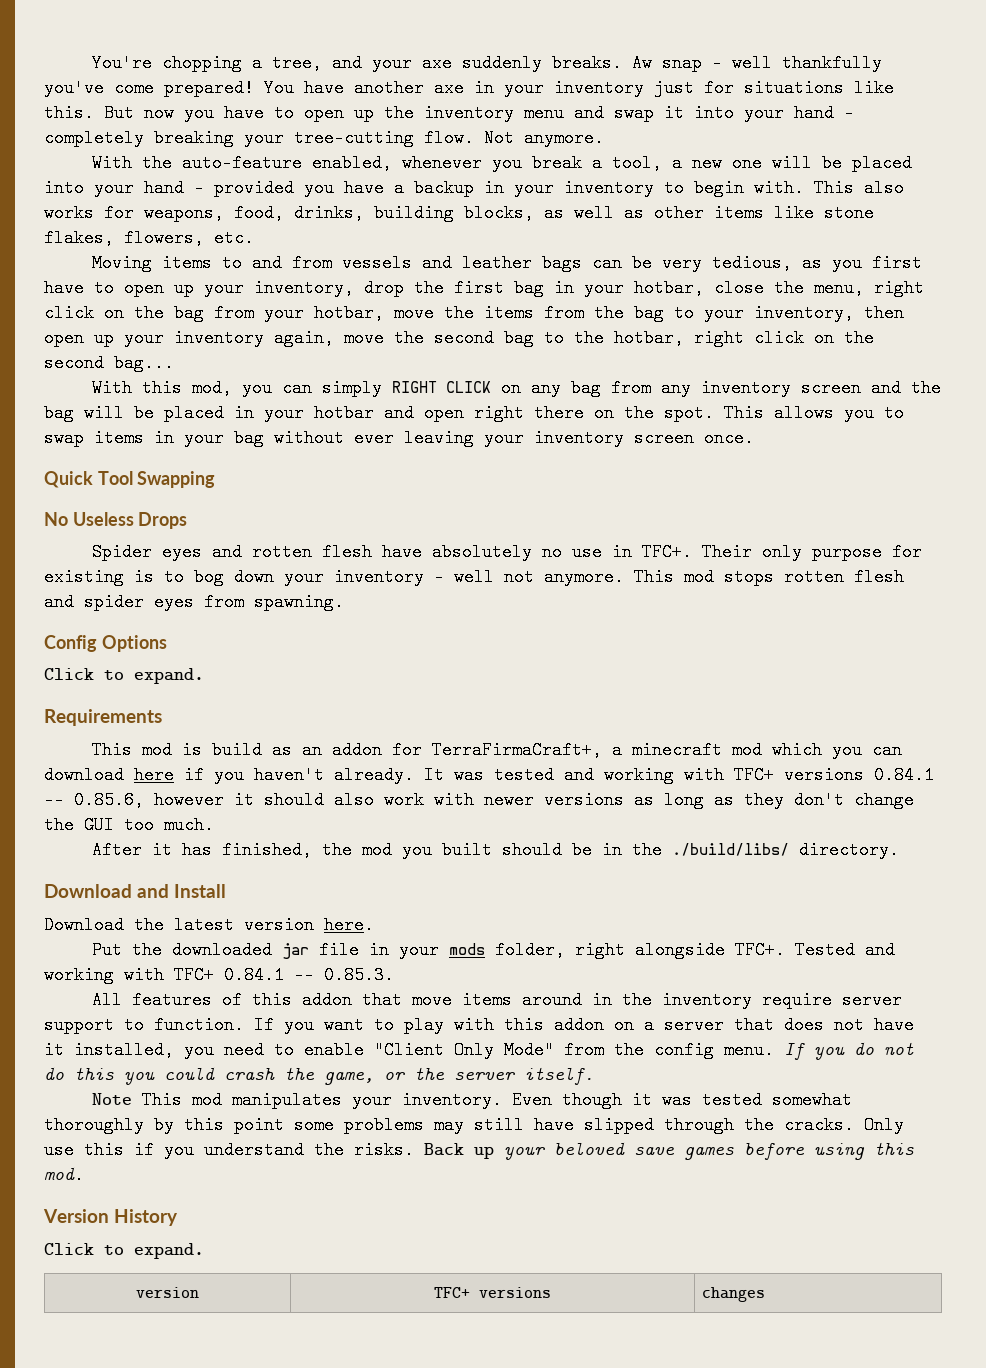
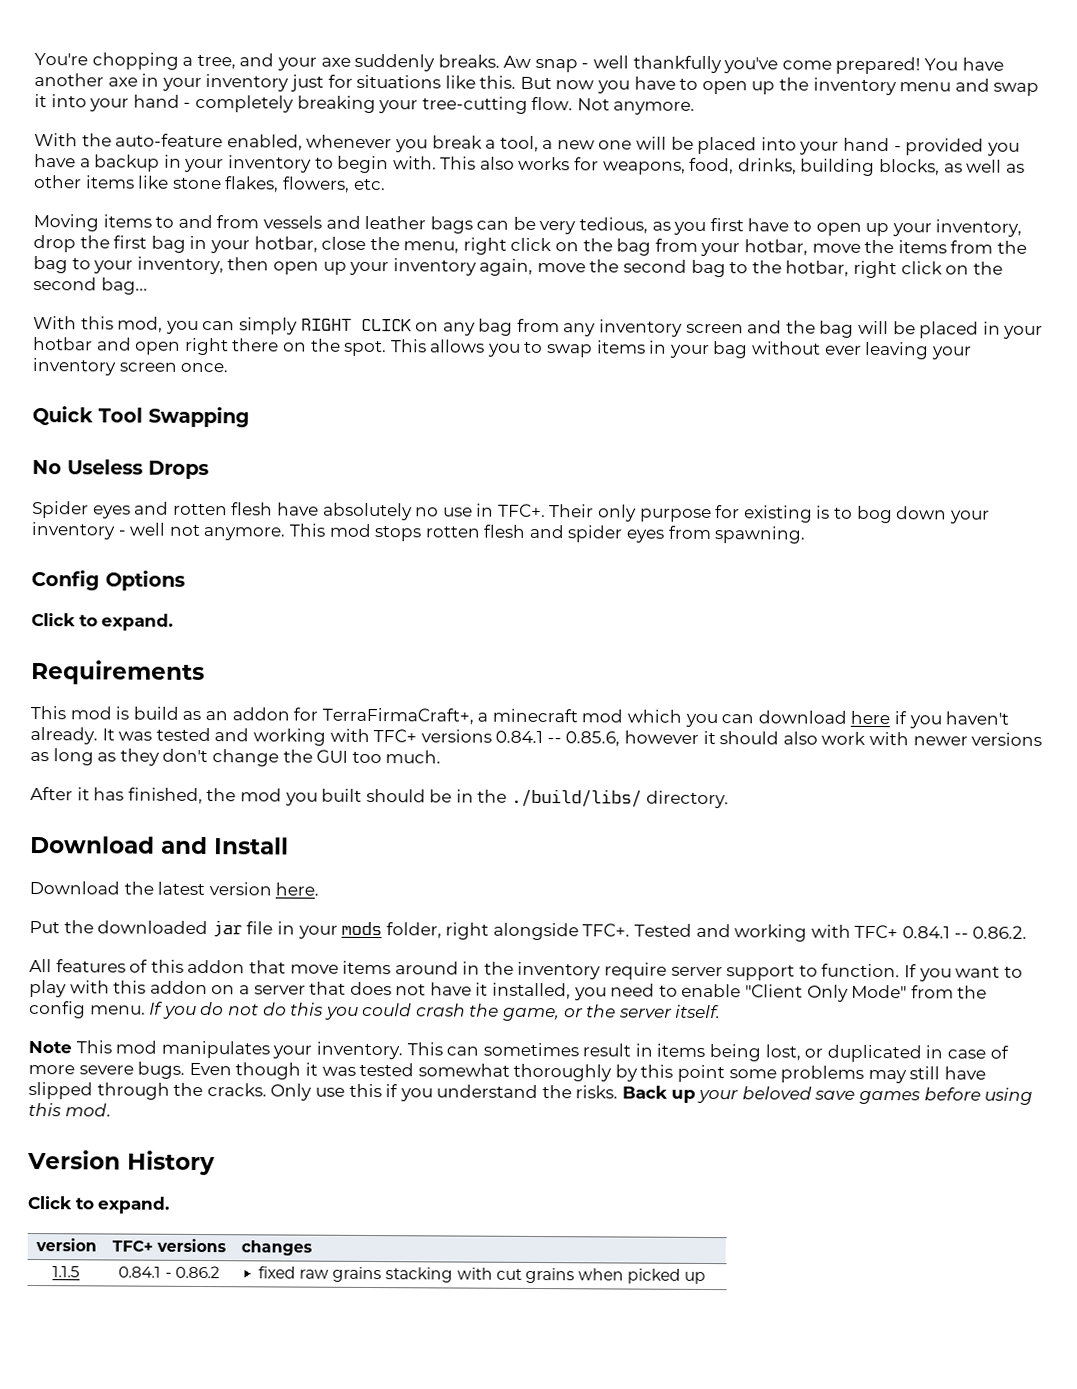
- Tested and working with TFC+ 0.84.1 -- 0.85.3.
+ Tested and working with TFC+ 0.84.1 -- 0.86.2.
+ This can sometimes result in items being lost, or duplicated in case of more severe bugs.
+ 1.1.5 | 0.84.1 - 0.86.2 | fixed raw grains stacking with cut grains when picked up

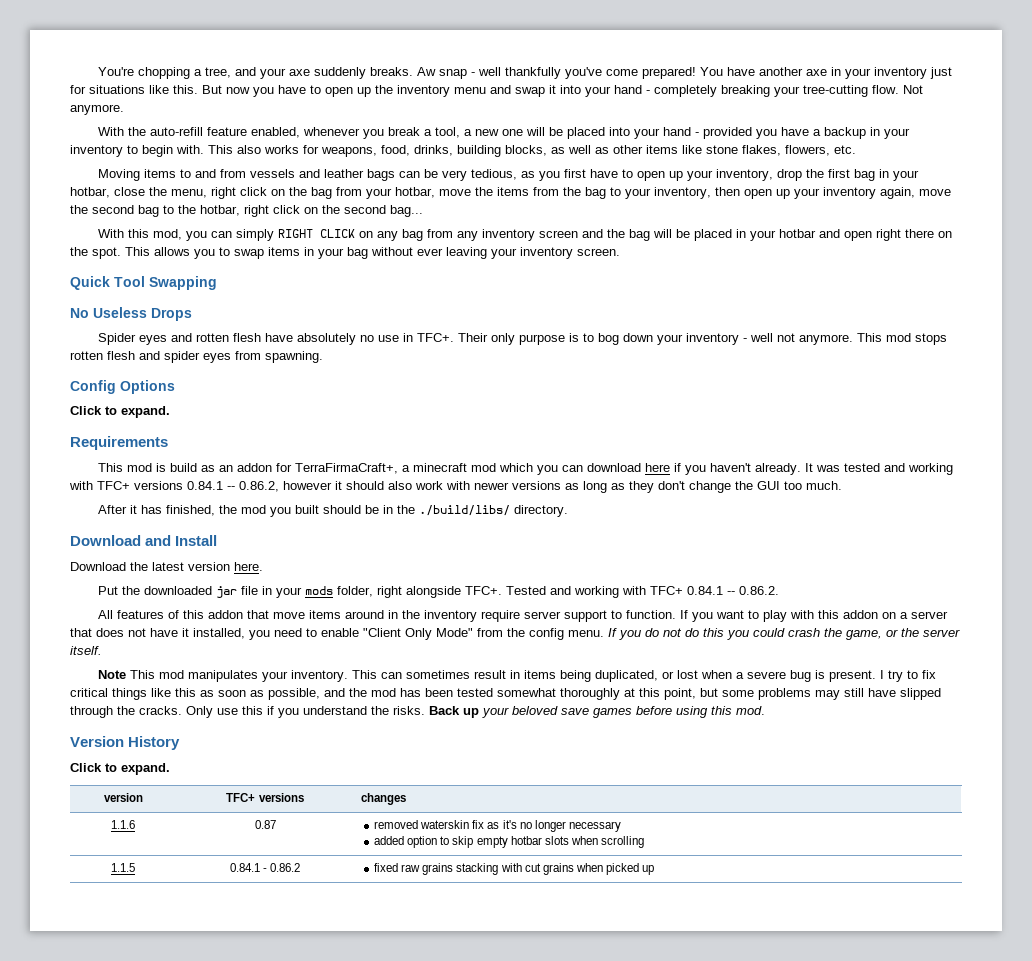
- With the auto-feature enabled, whenever you break a tool, a new one will be placed into your hand - provided you have a backup in your inventory to begin with.
+ With the auto-refill feature enabled, whenever you break a tool, a new one will be placed into your hand - provided you have a backup in your inventory to begin with.
- This allows you to swap items in your bag without ever leaving your inventory screen once.
+ This allows you to swap items in your bag without ever leaving your inventory screen.
- Their only purpose for existing is to bog down your inventory - well not anymore.
+ Their only purpose is to bog down your inventory - well not anymore.
- It was tested and working with TFC+ versions 0.84.1 -- 0.85.6, however it should also work with newer versions as long as they don't change the GUI too much.
+ It was tested and working with TFC+ versions 0.84.1 -- 0.86.2, however it should also work with newer versions as long as they don't change the GUI too much.
- This can sometimes result in items being lost, or duplicated in case of more severe bugs. Even though it was tested somewhat thoroughly by this point some problems may still have slipped through the cracks.
+ This can sometimes result in items being duplicated, or lost when a severe bug is present. I try to fix critical things like this as soon as possible, and the mod has been tested somewhat thoroughly at this point, but some problems may still have slipped through the cracks.
+ 1.1.6 | 0.87 | removed waterskin fix as it's no longer necessary
+ added option to skip empty hotbar slots when scrolling

